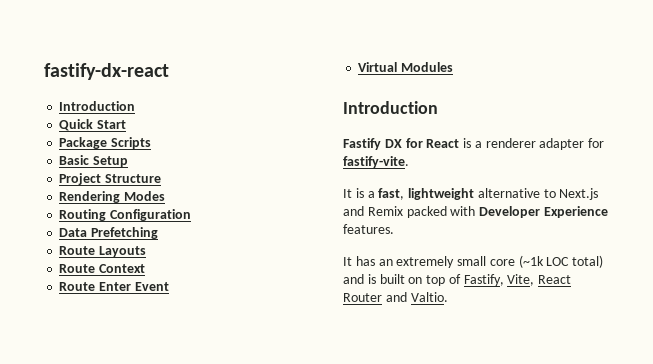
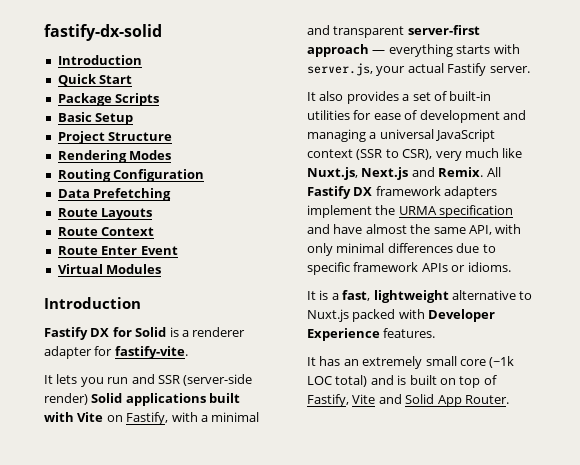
- fastify-dx-react
+ fastify-dx-solid
- Fastify DX for React is a renderer adapter for fastify-vite.
+ Fastify DX for Solid is a renderer adapter for fastify-vite.
+ It lets you run and SSR (server-side render) Solid applications built with Vite on Fastify, with a minimal and transparent server-first approach — everything starts with server.js, your actual Fastify server.
+ It also provides a set of built-in utilities for ease of development and managing a universal JavaScript context (SSR to CSR), very much like Nuxt.js, Next.js and Remix. All Fastify DX framework adapters implement the URMA specification and have almost the same API, with only minimal differences due to specific framework APIs or idioms.
- It is a fast, lightweight alternative to Next.js and Remix packed with Developer Experience features.
+ It is a fast, lightweight alternative to Nuxt.js packed with Developer Experience features.
- It has an extremely small core (~1k LOC total) and is built on top of Fastify, Vite, React Router and Valtio.
+ It has an extremely small core (~1k LOC total) and is built on top of Fastify, Vite and Solid App Router.

